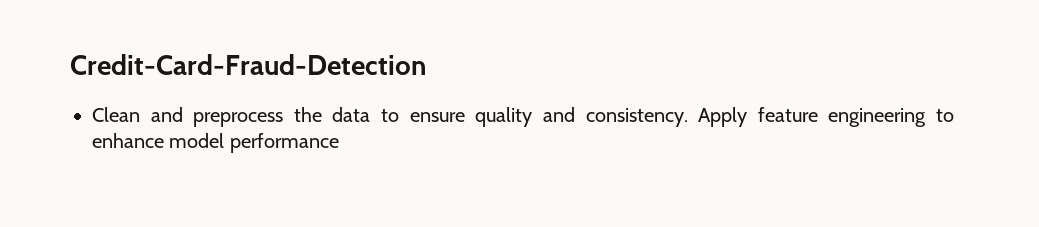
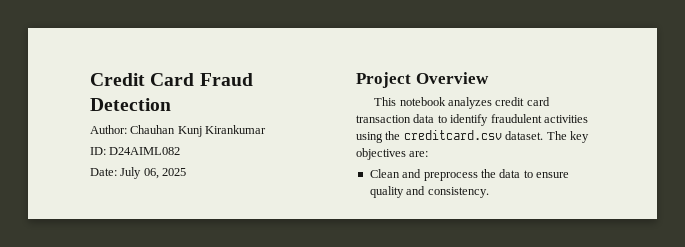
- Credit-Card-Fraud-Detection
+ Credit Card Fraud Detection
+ Author: Chauhan Kunj Kirankumar
+ ID: D24AIML082
+ Date: July 06, 2025
+ Project Overview
+ This notebook analyzes credit card transaction data to identify fraudulent activities using the creditcard.csv dataset. The key objectives are:
- Apply feature engineering to enhance model performance

